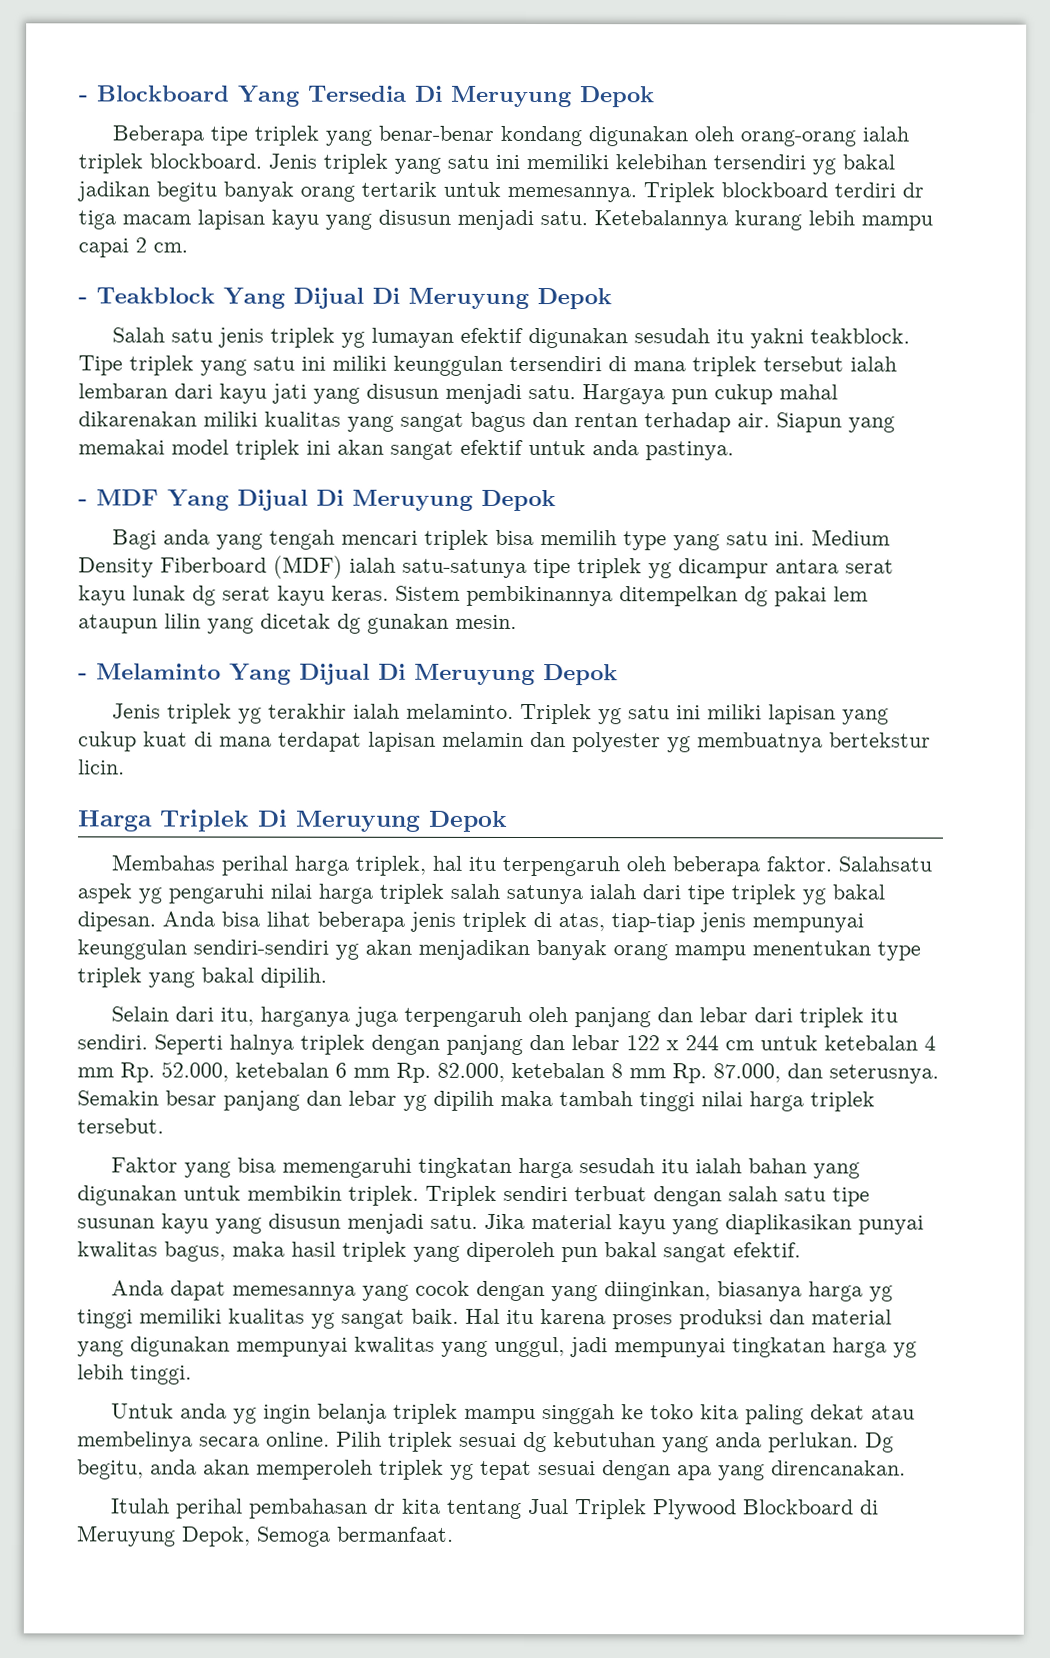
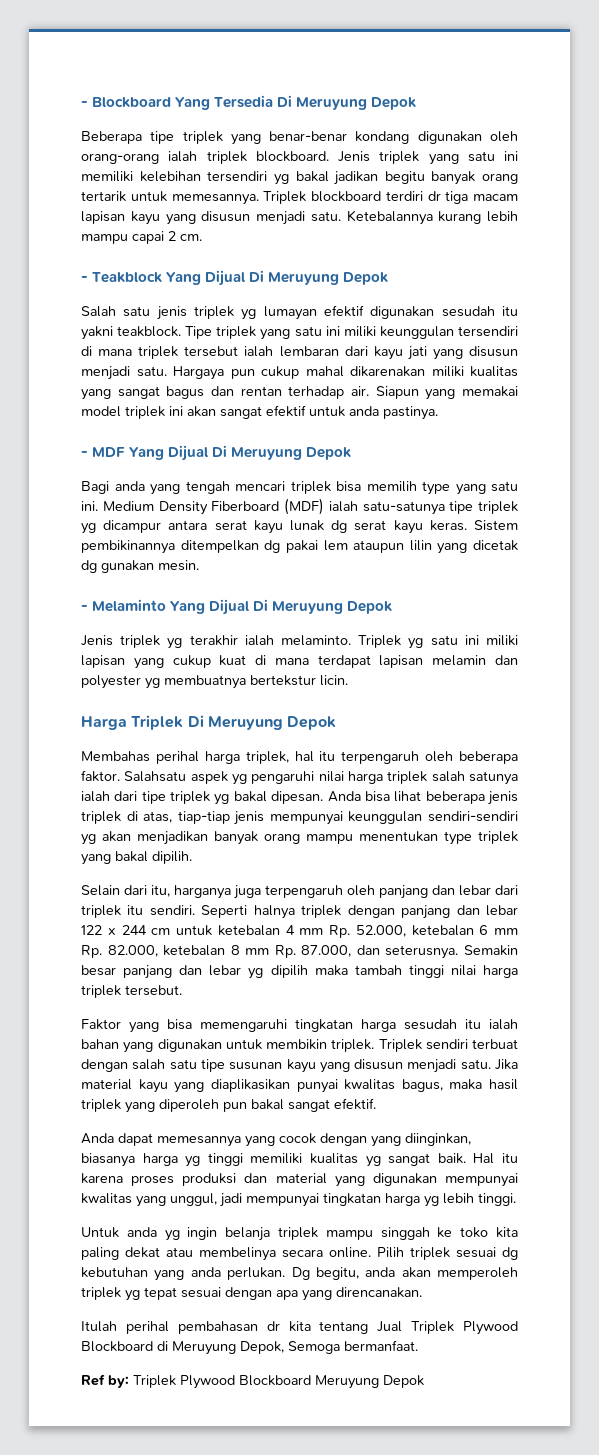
+ Ref by: Triplek Plywood Blockboard Meruyung Depok

